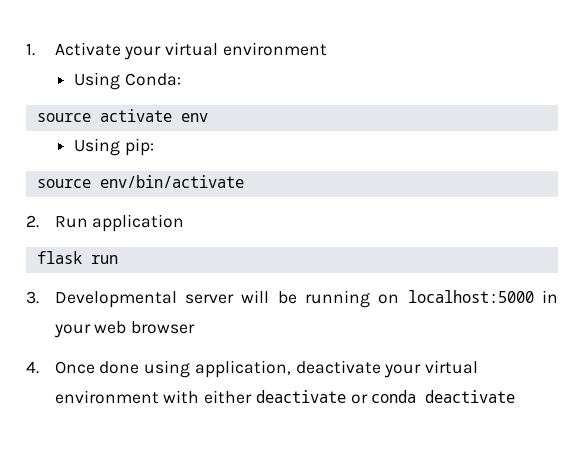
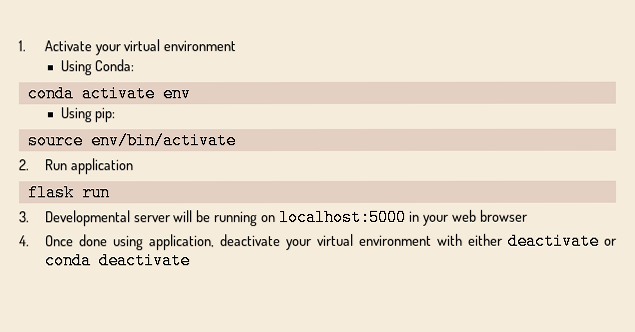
- source activate env
+ conda activate env

